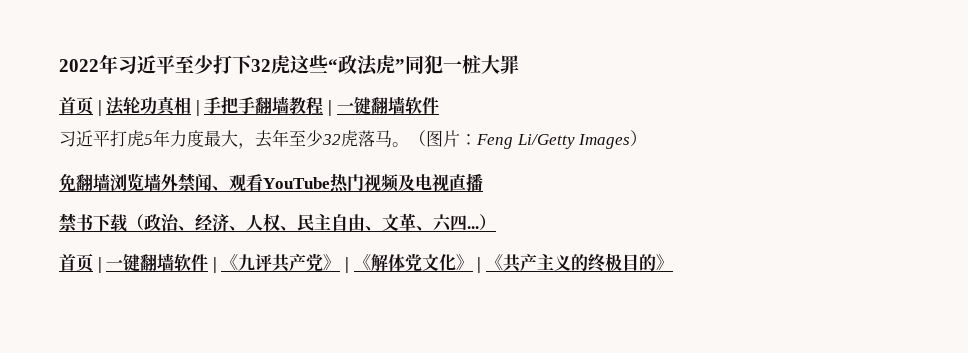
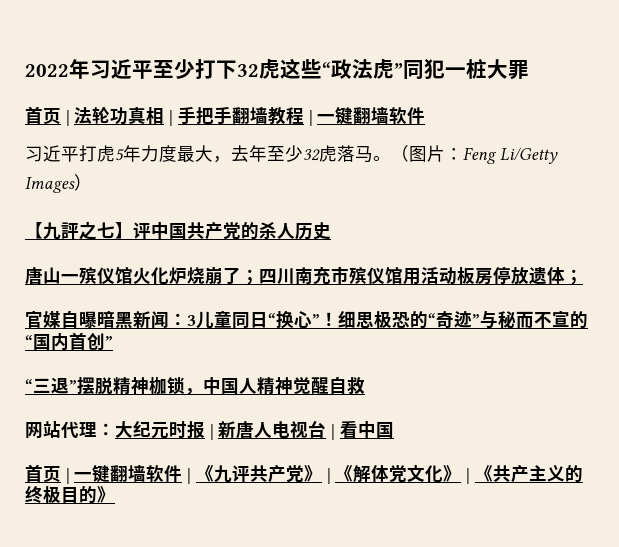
- 免翻墙浏览墙外禁闻、观看YouTube热门视频及电视直播
- 禁书下载（政治、经济、人权、民主自由、文革、六四...）
+ 【九評之七】评中国共产党的杀人历史
+ 唐山一殡仪馆火化炉烧崩了；四川南充市殡仪馆用活动板房停放遗体；
+ 官媒自曝暗黑新闻：3儿童同日“换心”！细思极恐的“奇迹”与秘而不宣的“国内首创”
+ “三退”摆脱精神枷锁，中国人精神觉醒自救
+ 网站代理：大纪元时报 | 新唐人电视台 | 看中国

